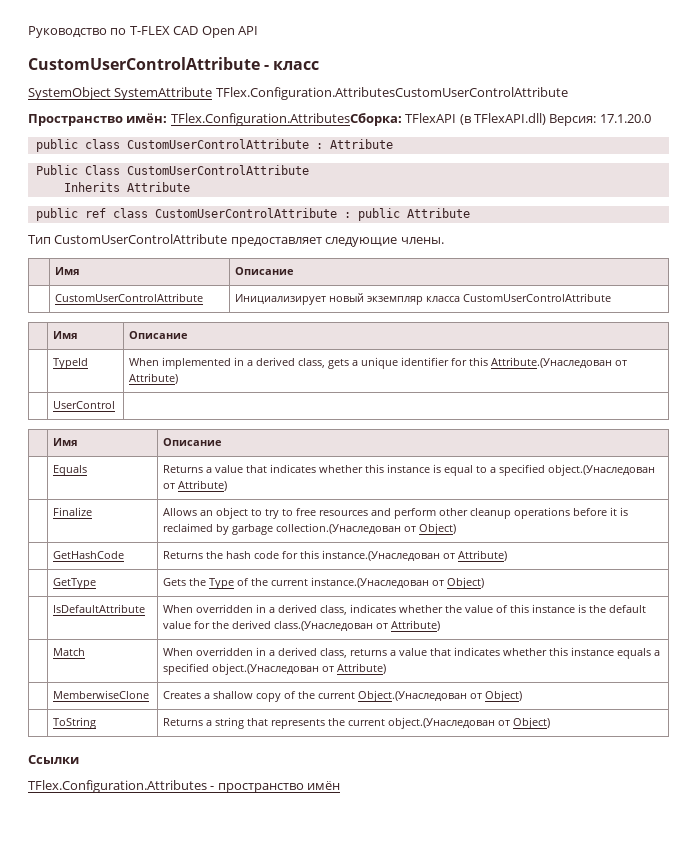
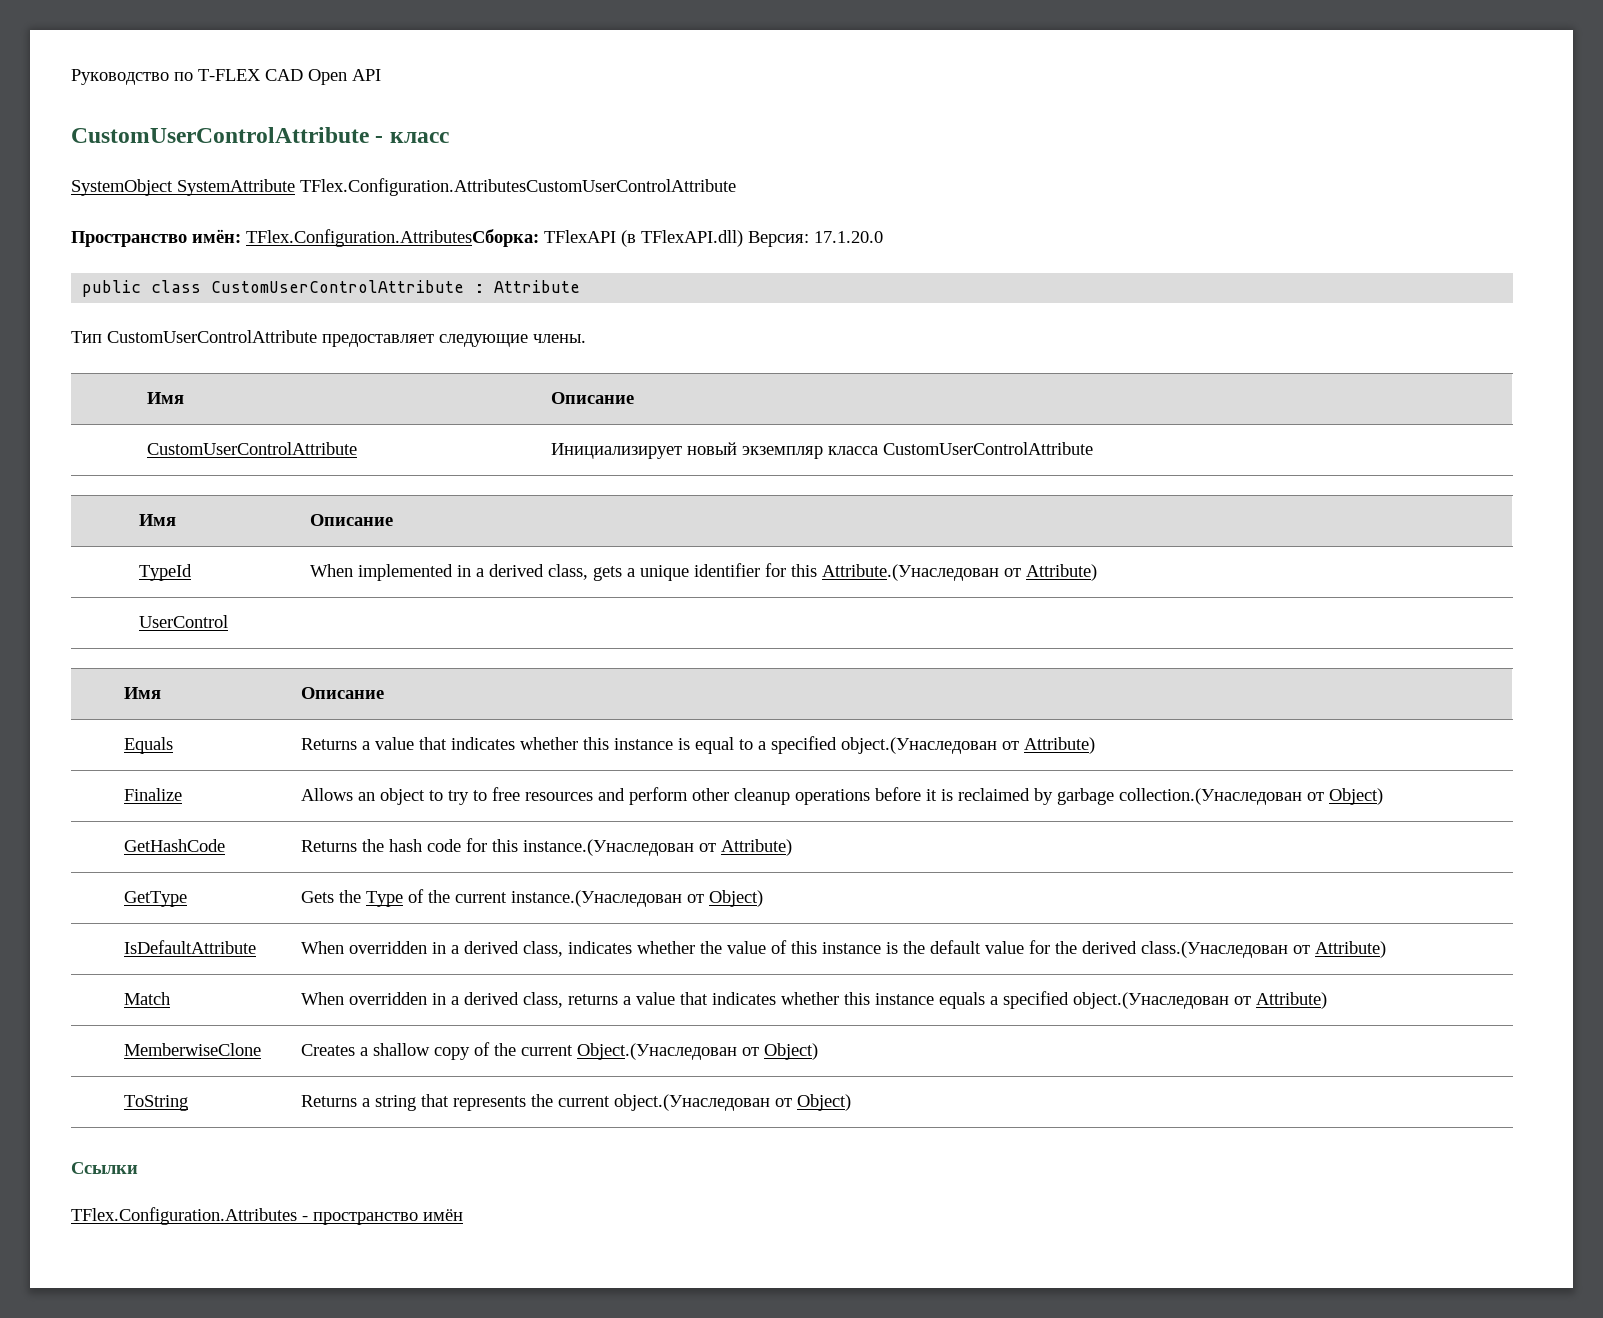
- Public Class CustomUserControlAttribute
- Inherits Attribute
- public ref class CustomUserControlAttribute : public Attribute

